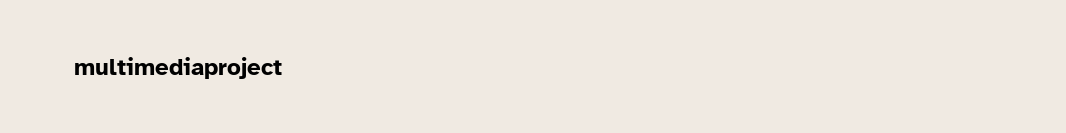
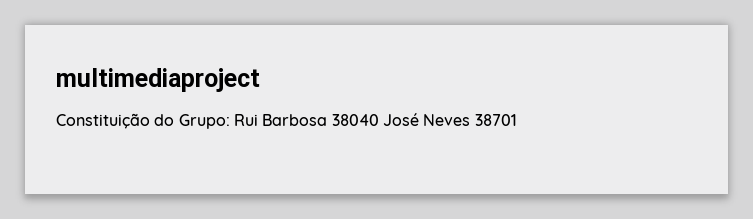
+ Constituição do Grupo: Rui Barbosa 38040 José Neves 38701

